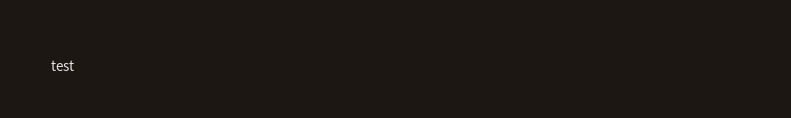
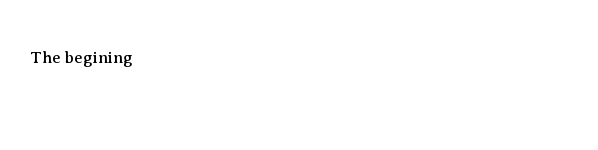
- test
+ The begining

